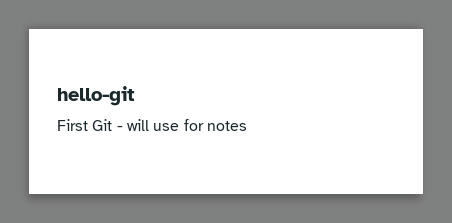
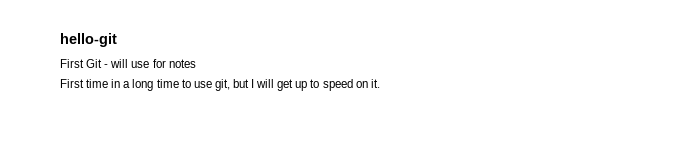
+ First time in a long time to use git, but I will get up to speed on it.

